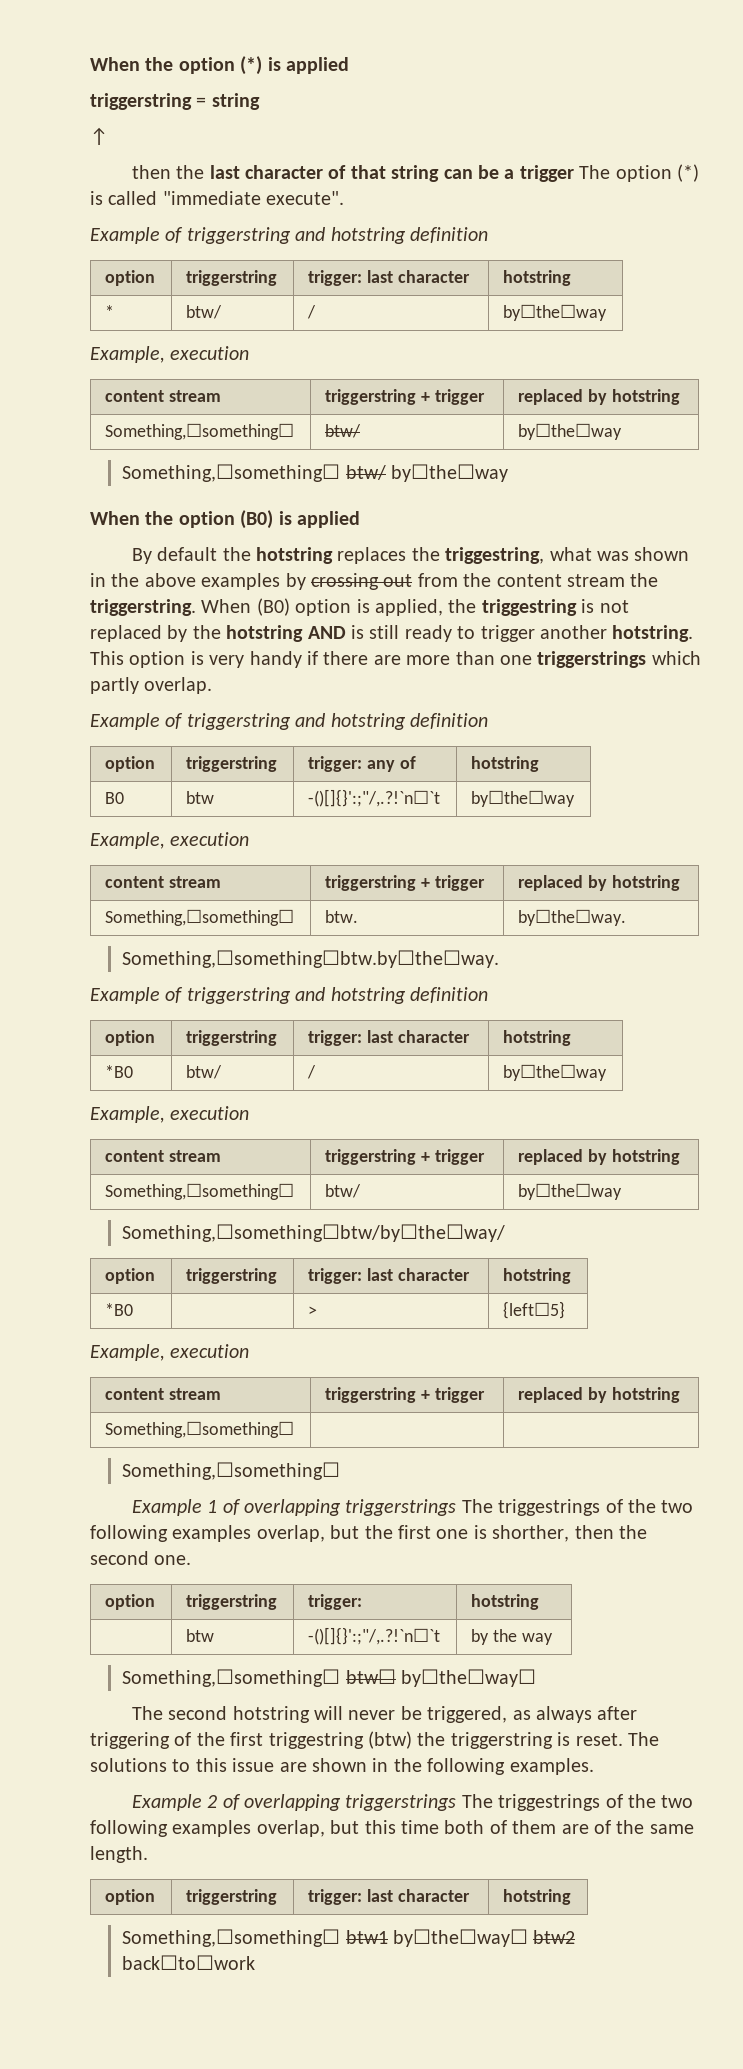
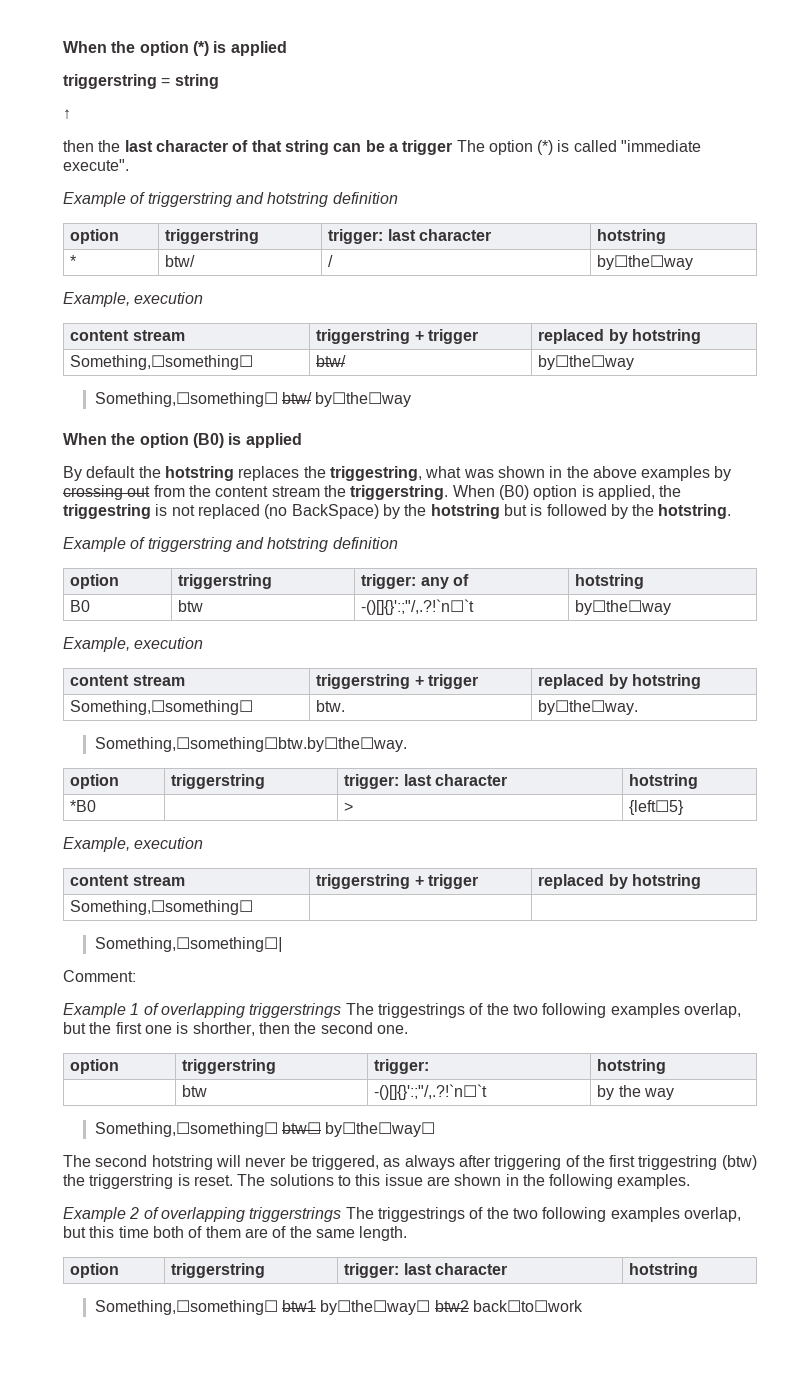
- When (B0) option is applied, the triggestring is not replaced by the hotstring AND is still ready to trigger another hotstring. This option is very handy if there are more than one triggerstrings which partly overlap.
+ When (B0) option is applied, the triggestring is not replaced (no BackSpace) by the hotstring but is followed by the hotstring.
  Something,☐something☐btw.by☐the☐way.
- Example of triggerstring and hotstring definition
- option | triggerstring | trigger: last character | hotstring
- *B0 | btw/ | / | by☐the☐way
- Example, execution
- content stream | triggerstring + trigger | replaced by hotstring
- Something,☐something☐ | btw/ | by☐the☐way
- Something,☐something☐btw/by☐the☐way/
  Something,☐something☐ | |
- Something,☐something☐
+ Something,☐something☐|
+ Comment:

